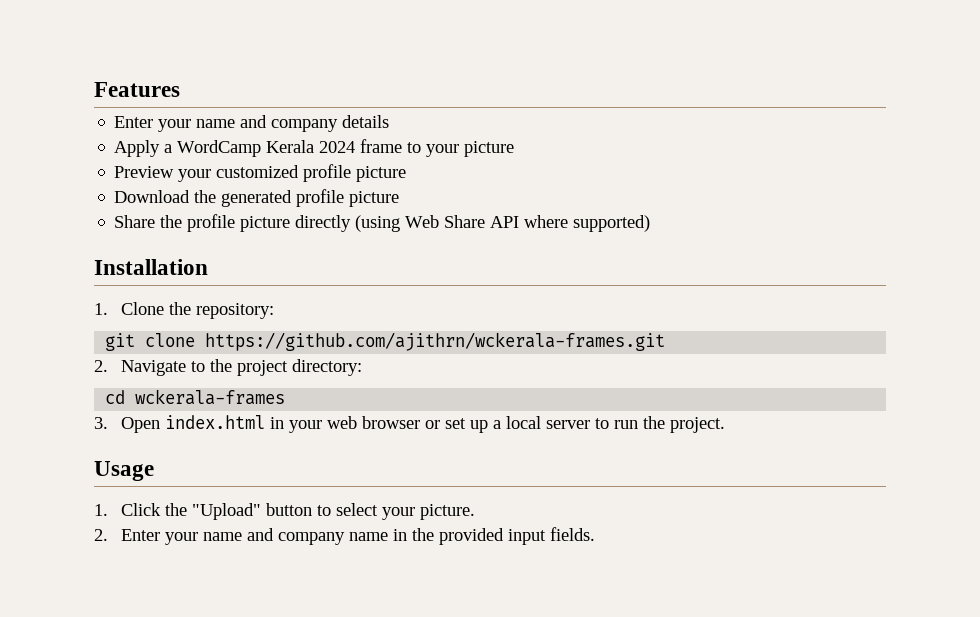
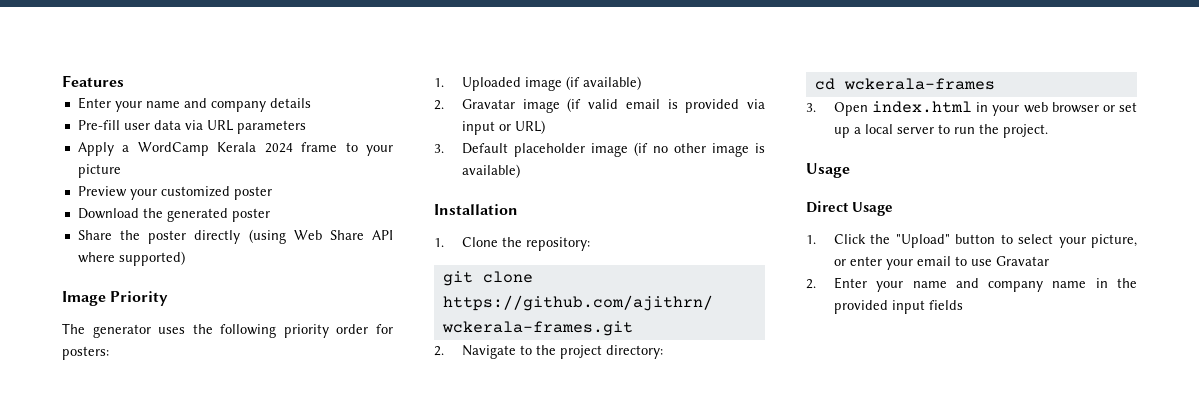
+ Pre-fill user data via URL parameters
- Preview your customized profile picture
+ Preview your customized poster
- Download the generated profile picture
+ Download the generated poster
- Share the profile picture directly (using Web Share API where supported)
+ Share the poster directly (using Web Share API where supported)
+ Image Priority
+ The generator uses the following priority order for posters:
+ 1. Uploaded image (if available)
+ 2. Gravatar image (if valid email is provided via input or URL)
+ 3. Default placeholder image (if no other image is available)
+ Direct Usage
- 1. Click the "Upload" button to select your picture.
+ 1. Click the "Upload" button to select your picture, or enter your email to use Gravatar
- 2. Enter your name and company name in the provided input fields.
+ 2. Enter your name and company name in the provided input fields

